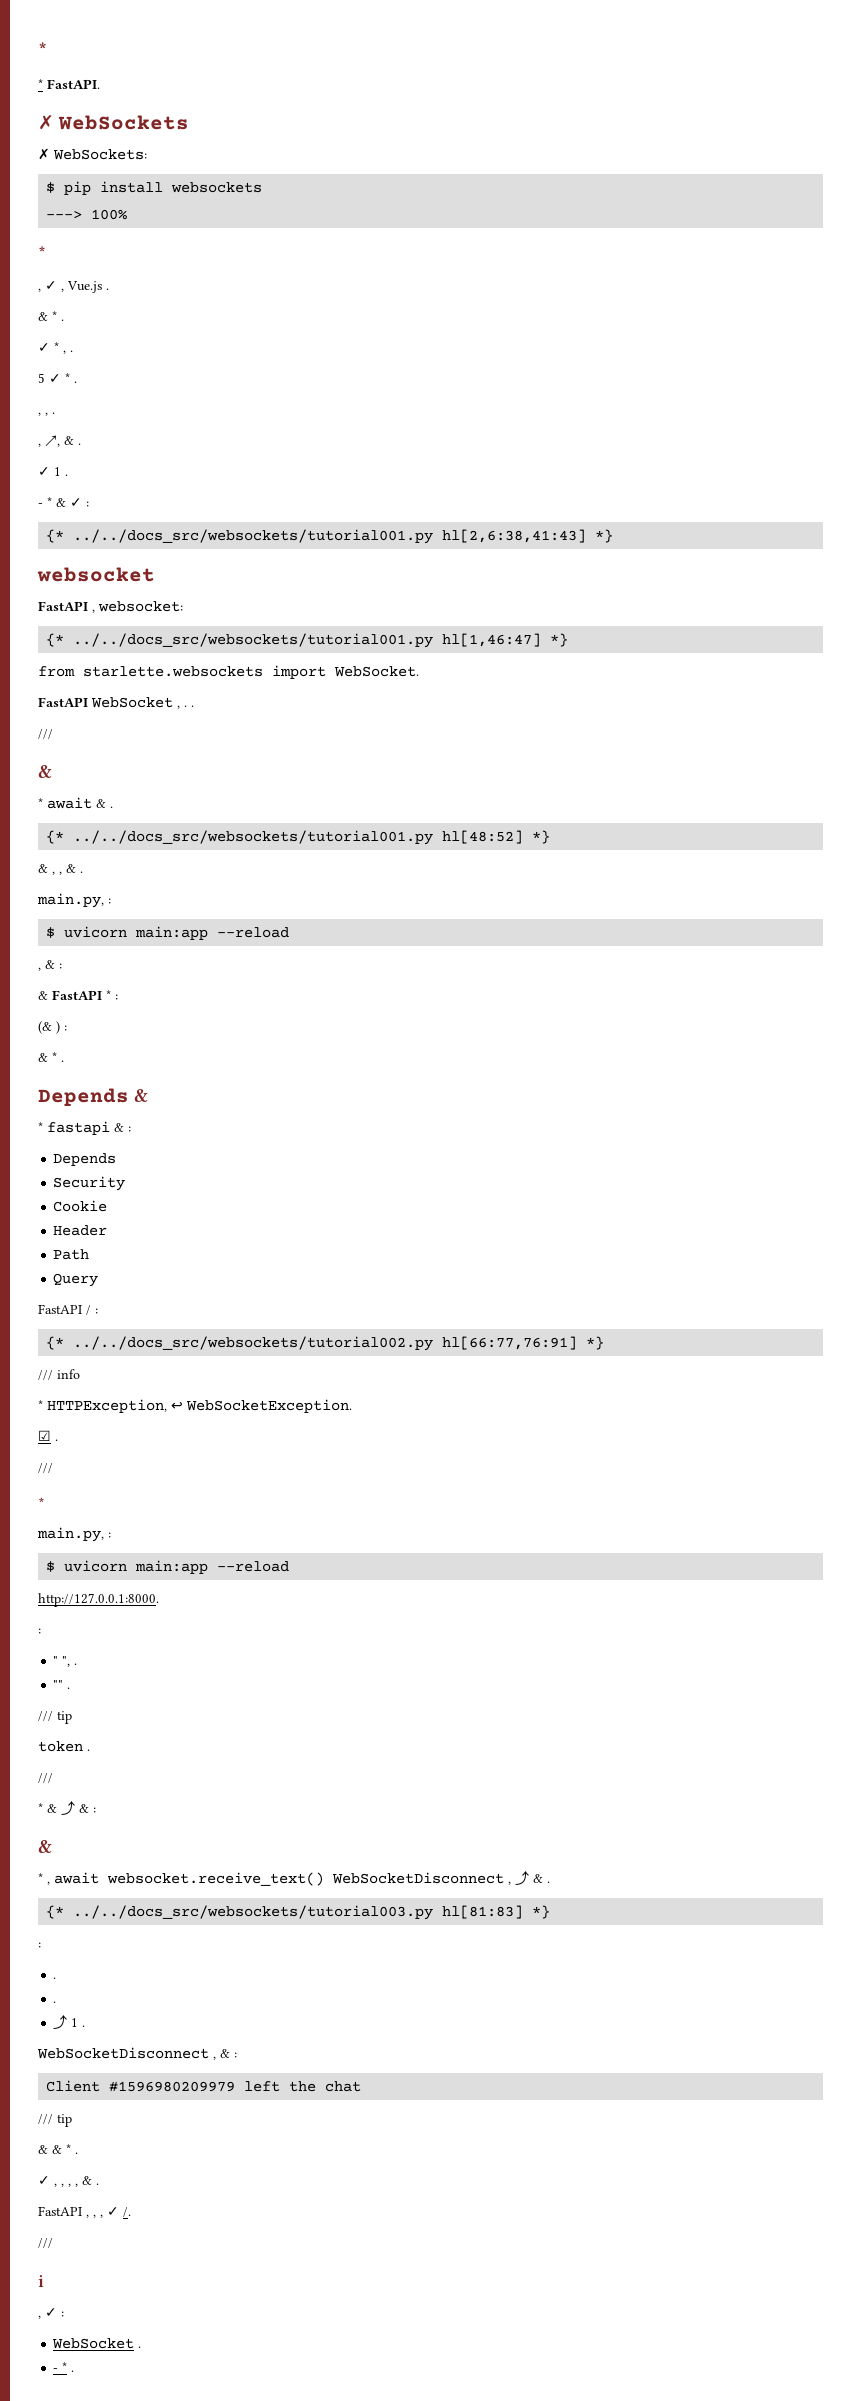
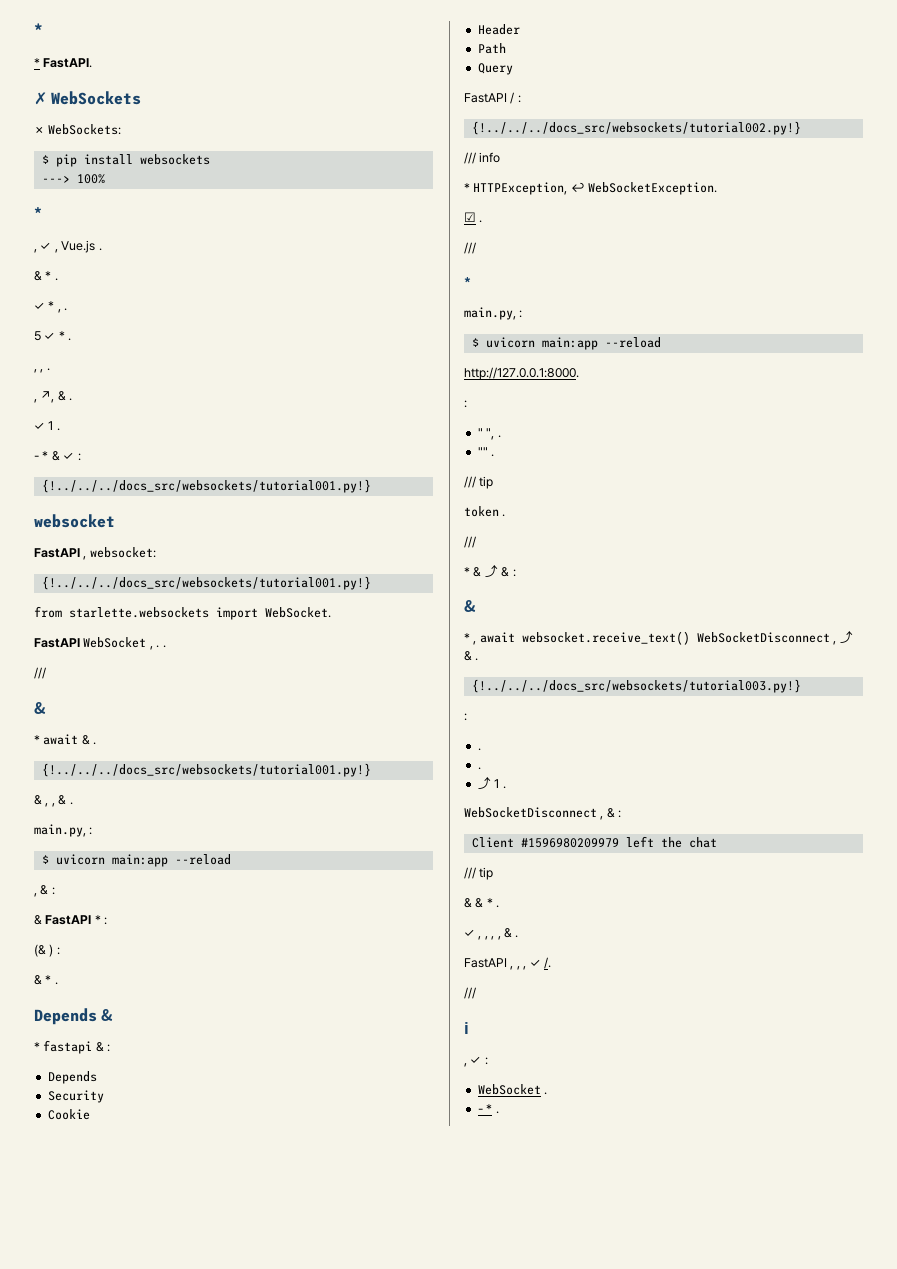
  - * & ✓ :
- {* ../../docs_src/websockets/tutorial001.py hl[2,6:38,41:43] *}
+ {!../../../docs_src/websockets/tutorial001.py!}
  FastAPI , websocket:
- {* ../../docs_src/websockets/tutorial001.py hl[1,46:47] *}
+ {!../../../docs_src/websockets/tutorial001.py!}
  * await & .
- {* ../../docs_src/websockets/tutorial001.py hl[48:52] *}
+ {!../../../docs_src/websockets/tutorial001.py!}
- {* ../../docs_src/websockets/tutorial002.py hl[66:77,76:91] *}
+ {!../../../docs_src/websockets/tutorial002.py!}
- {* ../../docs_src/websockets/tutorial003.py hl[81:83] *}
+ {!../../../docs_src/websockets/tutorial003.py!}

